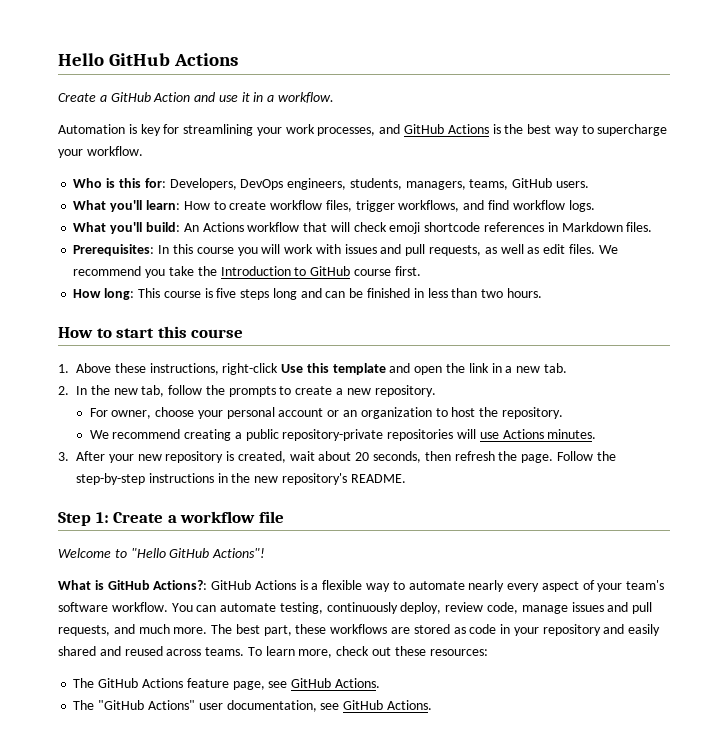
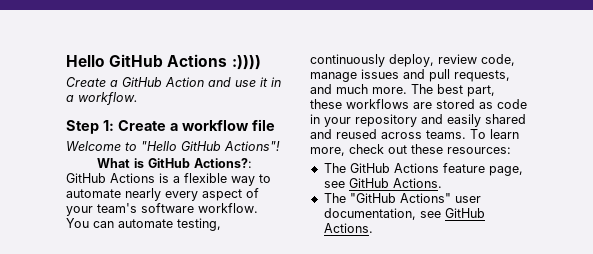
- Hello GitHub Actions
+ Hello GitHub Actions :))))
- Automation is key for streamlining your work processes, and GitHub Actions is the best way to supercharge your workflow.
- Who is this for: Developers, DevOps engineers, students, managers, teams, GitHub users.
- What you'll learn: How to create workflow files, trigger workflows, and find workflow logs.
- What you'll build: An Actions workflow that will check emoji shortcode references in Markdown files.
- Prerequisites: In this course you will work with issues and pull requests, as well as edit files. We recommend you take the Introduction to GitHub course first.
- How long: This course is five steps long and can be finished in less than two hours.
- How to start this course
- 1. Above these instructions, right-click Use this template and open the link in a new tab.
- 2. In the new tab, follow the prompts to create a new repository.
- For owner, choose your personal account or an organization to host the repository.
- We recommend creating a public repository-private repositories will use Actions minutes.
- 3. After your new repository is created, wait about 20 seconds, then refresh the page. Follow the step-by-step instructions in the new repository's README.

